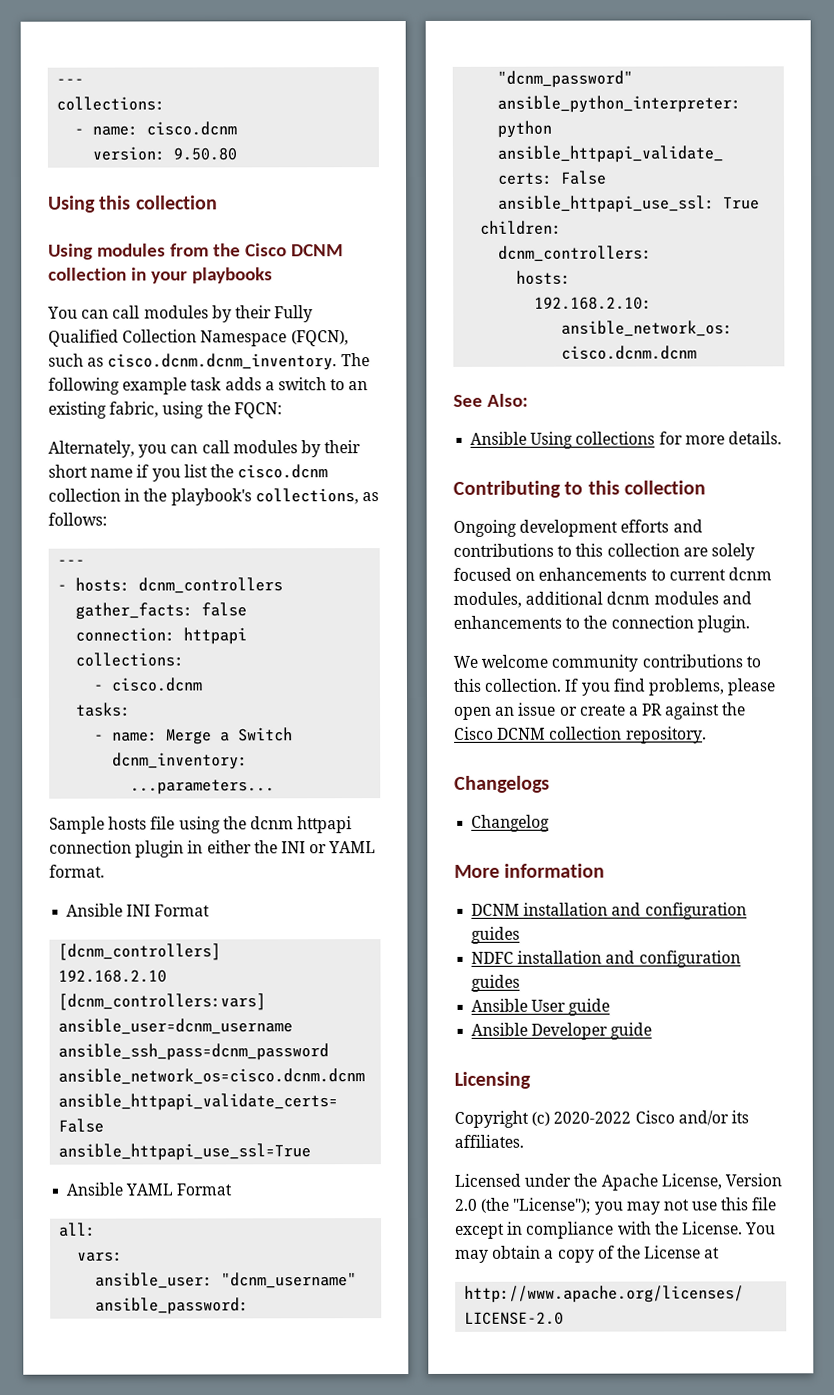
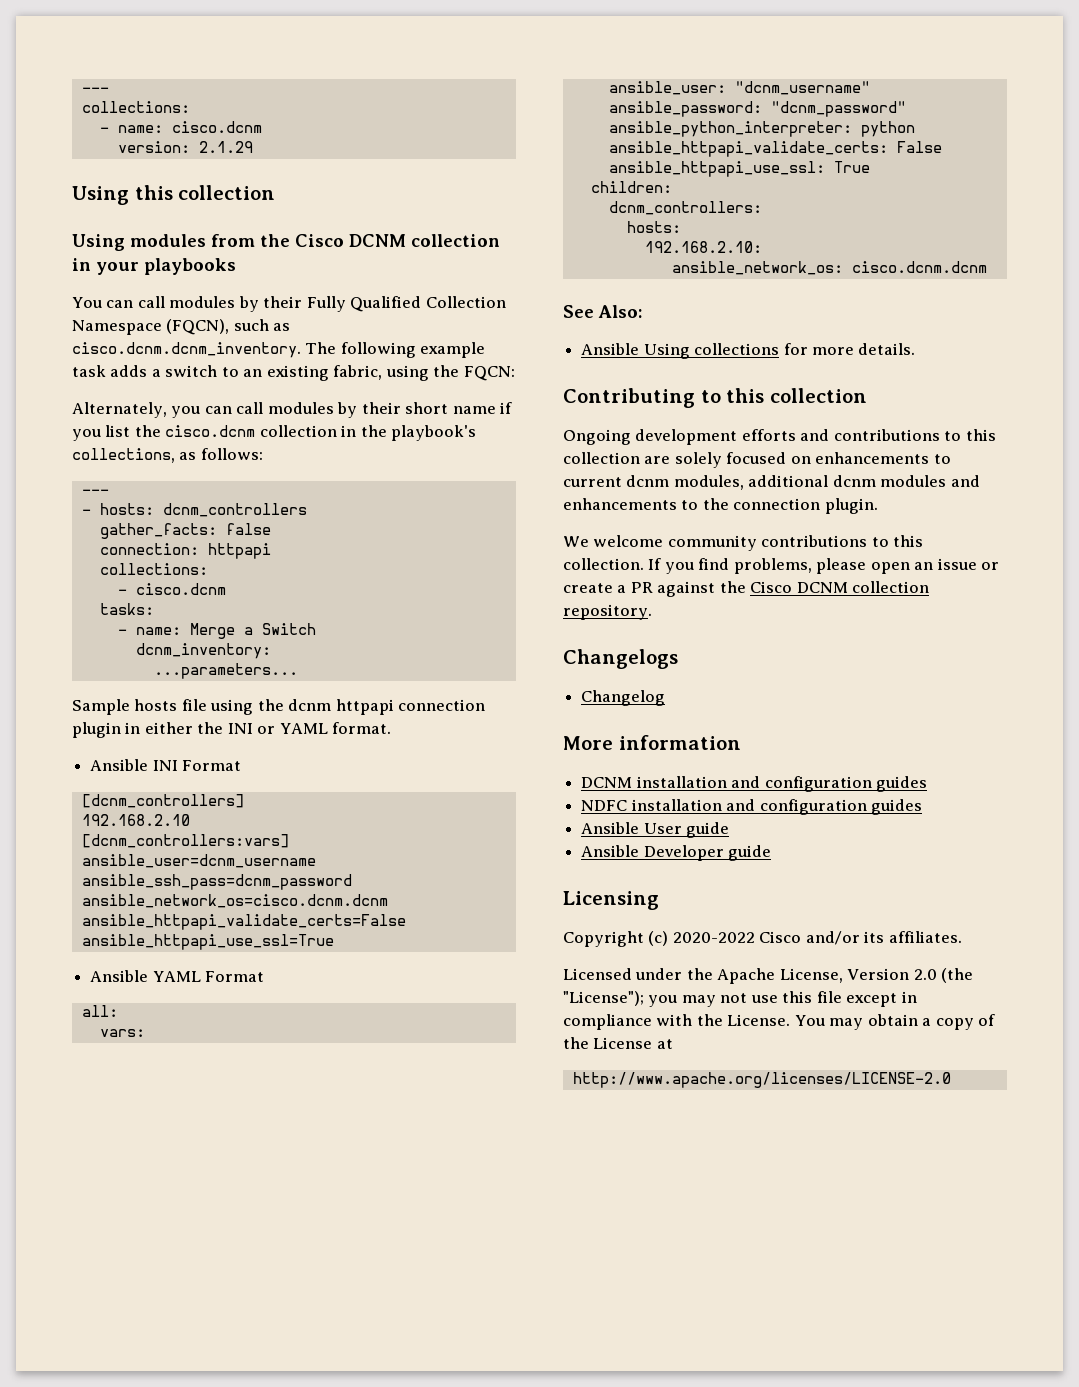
- version: 9.50.80
+ version: 2.1.29

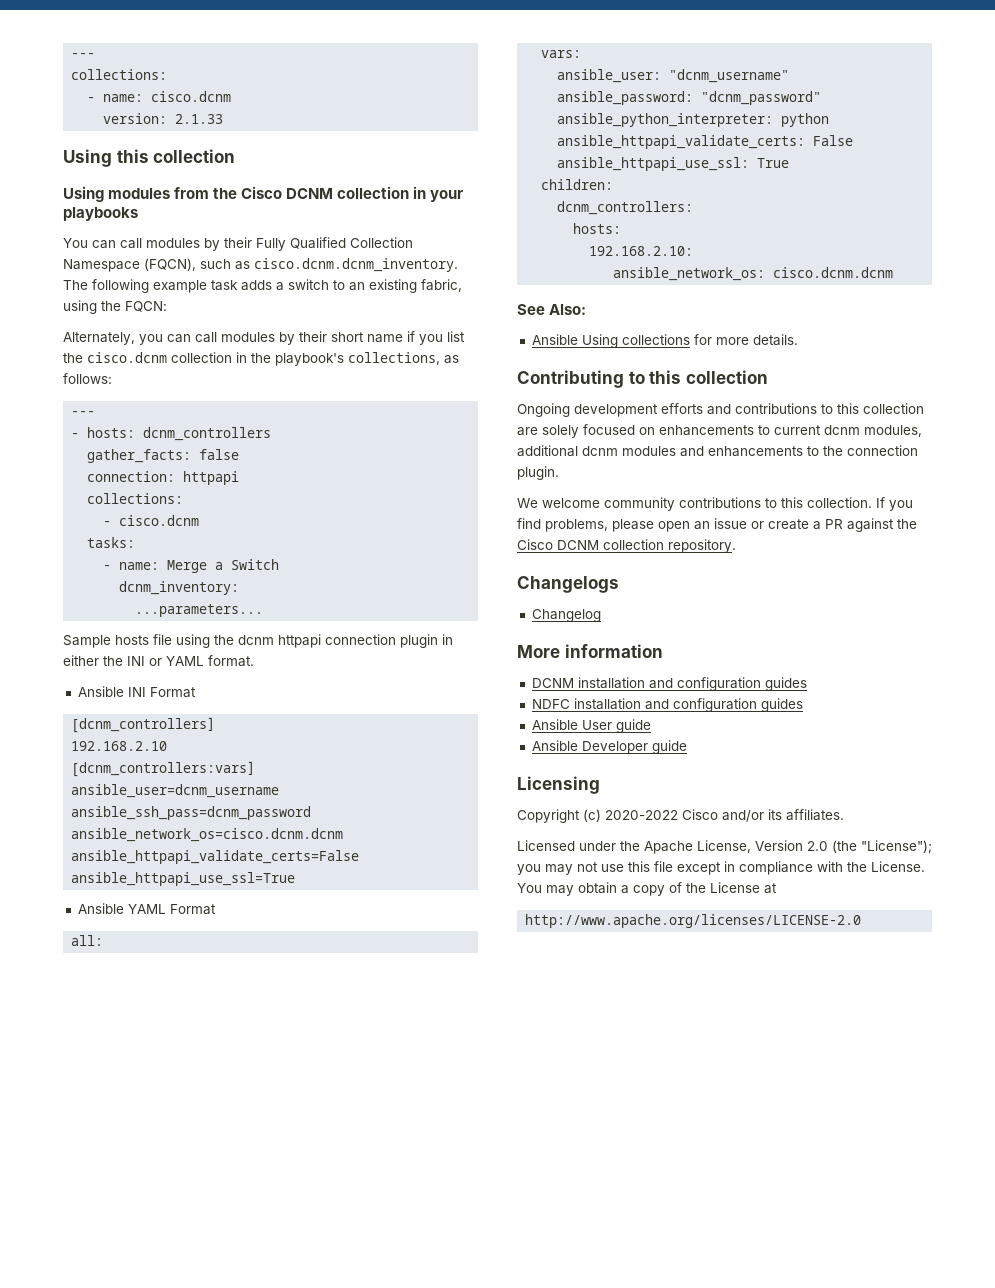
- version: 2.1.29
+ version: 2.1.33

